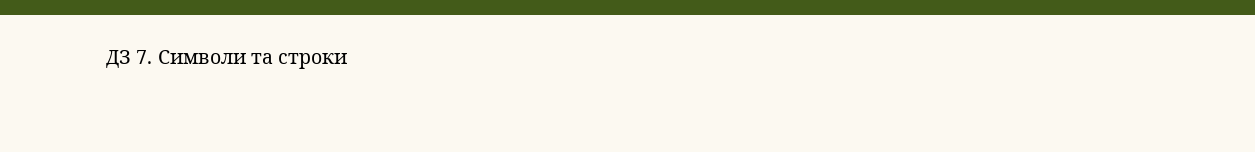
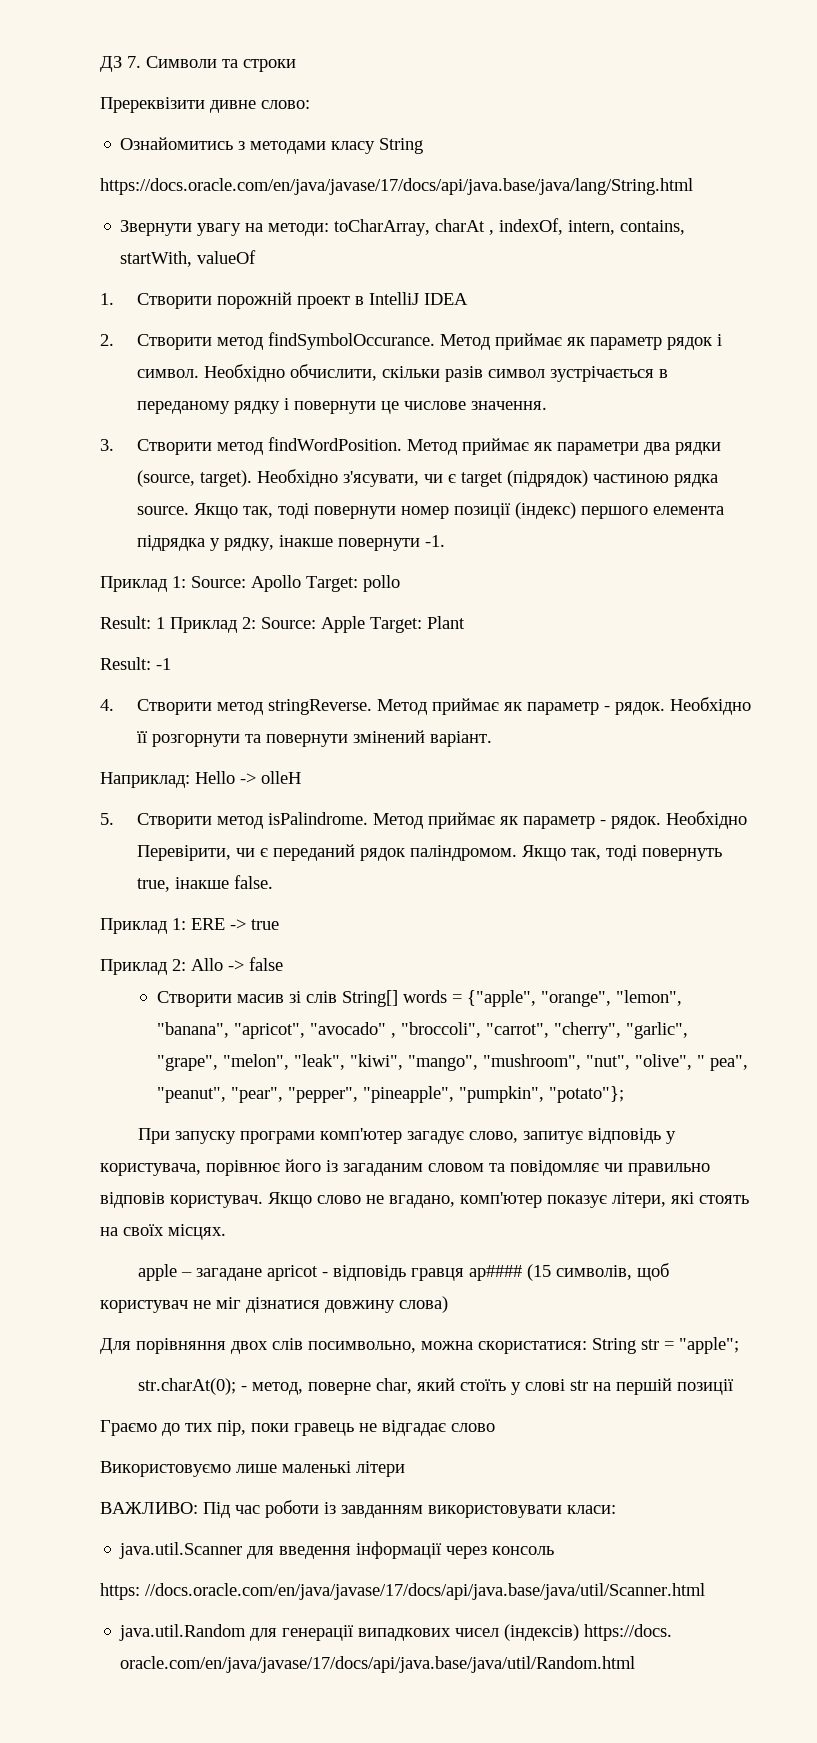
+ Пререквізити дивне слово:
+ Ознайомитись з методами класу String
+ https://docs.oracle.com/en/java/javase/17/docs/api/java.base/java/lang/String.html
+ Звернути увагу на методи: toCharArray, charAt , indexOf, intern, contains, startWith, valueOf
+ 1. Створити порожній проект в IntelliJ IDEA
+ 2. Створити метод findSymbolOccurance. Метод приймає як параметр рядок і символ. Необхідно обчислити, скільки разів символ зустрічається в переданому рядку і повернути це числове значення.
+ 3. Створити метод findWordPosition. Метод приймає як параметри два рядки (source, target). Необхідно з'ясувати, чи є target (підрядок) частиною рядка source. Якщо так, тоді повернути номер позиції (індекс) першого елемента підрядка у рядку, інакше повернути -1.
+ Приклад 1: Source: Apollo Target: pollo
+ Result: 1 Приклад 2: Source: Apple Target: Plant
+ Result: -1
+ 4. Створити метод stringReverse. Метод приймає як параметр - рядок. Необхідно її розгорнути та повернути змінений варіант.
+ Наприклад: Hello -> olleH
+ 5. Створити метод isPalindrome. Метод приймає як параметр - рядок. Необхідно Перевірити, чи є переданий рядок паліндромом. Якщо так, тоді повернуть true, інакше false.
+ Приклад 1: ERE -> true
+ Приклад 2: Allo -> false
+ Створити масив зі слів String[] words = {"apple", "orange", "lemon", "banana", "apricot", "avocado" , "broccoli", "carrot", "cherry", "garlic", "grape", "melon", "leak", "kiwi", "mango", "mushroom", "nut", "olive", " pea", "peanut", "pear", "pepper", "pineapple", "pumpkin", "potato"};
+ При запуску програми комп'ютер загадує слово, запитує відповідь у користувача, порівнює його із загаданим словом та повідомляє чи правильно відповів користувач. Якщо слово не вгадано, комп'ютер показує літери, які стоять на своїх місцях.
+ apple – загадане apricot - відповідь гравця ap#### (15 символів, щоб користувач не міг дізнатися довжину слова)
+ Для порівняння двох слів посимвольно, можна скористатися: String str = "apple";
+ str.charAt(0); - метод, поверне char, який стоїть у слові str на першій позиції
+ Граємо до тих пір, поки гравець не відгадає слово
+ Використовуємо лише маленькі літери
+ ВАЖЛИВО: Під час роботи із завданням використовувати класи:
+ java.util.Scanner для введення інформації через консоль
+ https: //docs.oracle.com/en/java/javase/17/docs/api/java.base/java/util/Scanner.html
+ java.util.Random для генерації випадкових чисел (індексів) https://docs. oracle.com/en/java/javase/17/docs/api/java.base/java/util/Random.html

